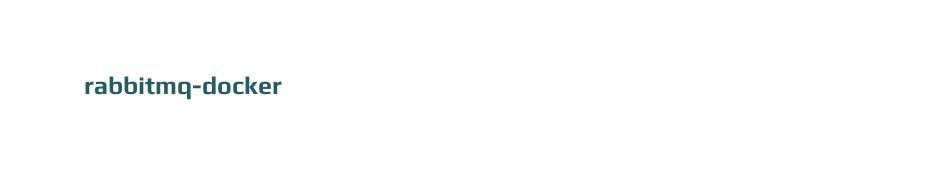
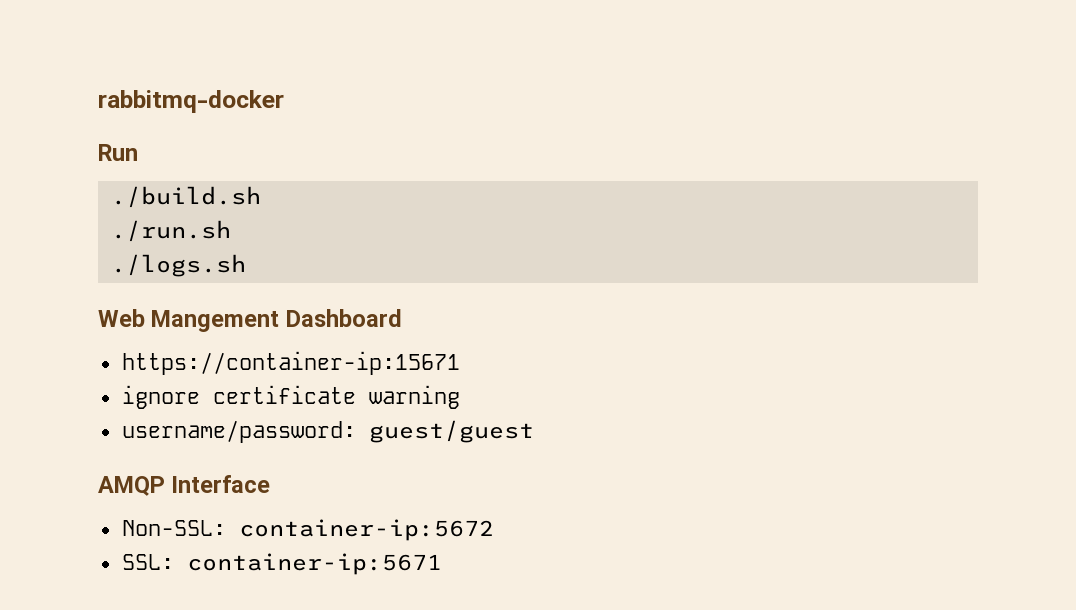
+ Run
+ ./build.sh
+ ./run.sh
+ ./logs.sh
+ Web Mangement Dashboard
+ https://container-ip:15671
+ ignore certificate warning
+ username/password: guest/guest
+ AMQP Interface
+ Non-SSL: container-ip:5672
+ SSL: container-ip:5671

